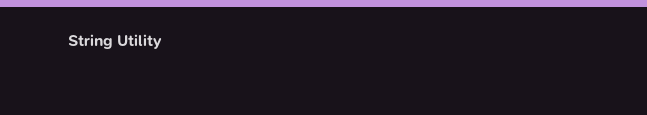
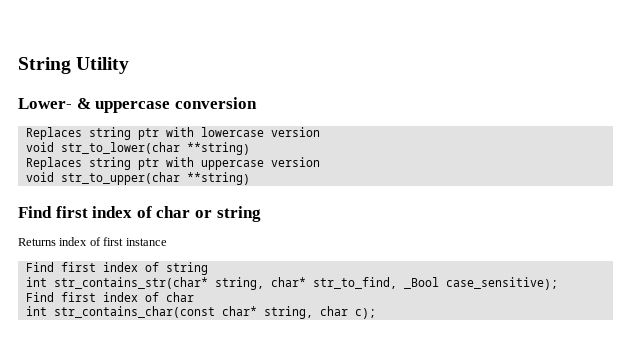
+ Lower- & uppercase conversion
+ Replaces string ptr with lowercase version
+ void str_to_lower(char **string)
+ Replaces string ptr with uppercase version
+ void str_to_upper(char **string)
+ Find first index of char or string
+ Returns index of first instance
+ Find first index of string
+ int str_contains_str(char* string, char* str_to_find, _Bool case_sensitive);
+ Find first index of char
+ int str_contains_char(const char* string, char c);

